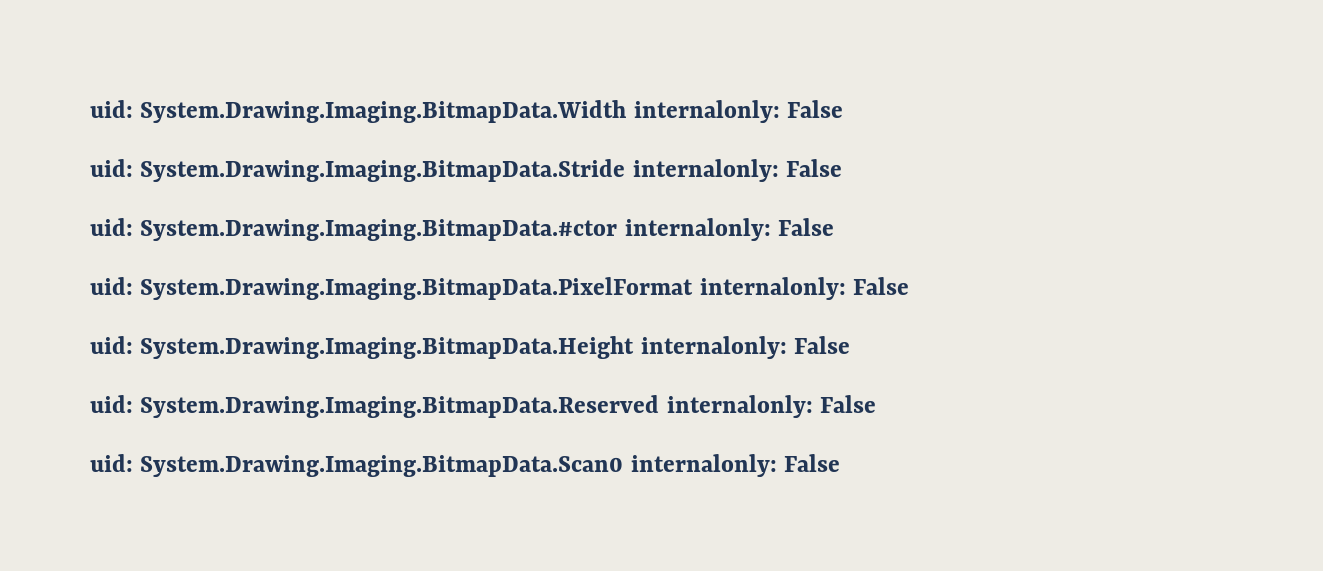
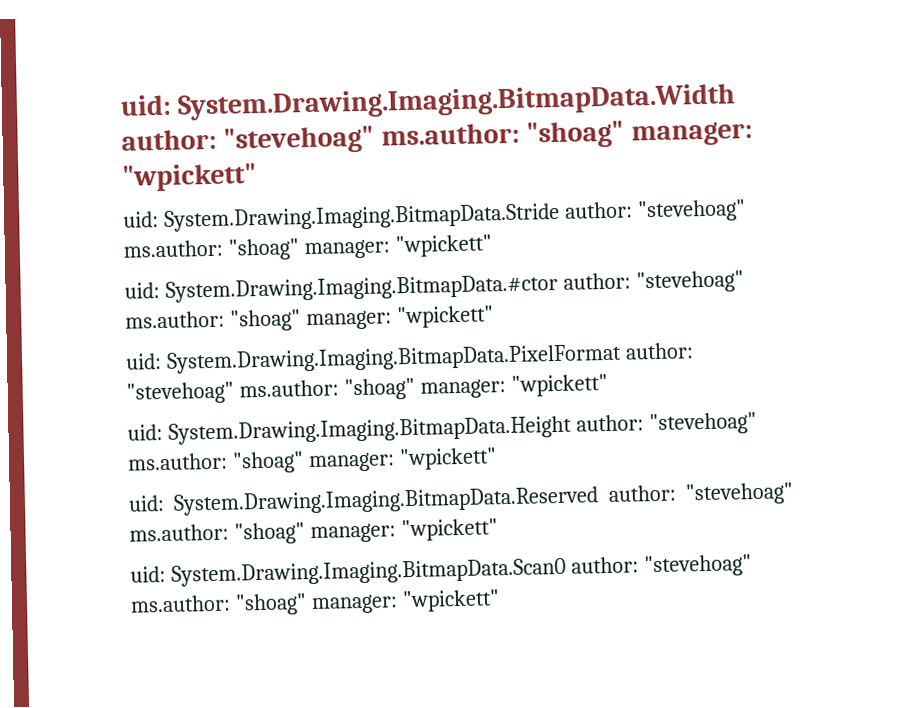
- uid: System.Drawing.Imaging.BitmapData.Width internalonly: False
- uid: System.Drawing.Imaging.BitmapData.Stride internalonly: False
- uid: System.Drawing.Imaging.BitmapData.#ctor internalonly: False
- uid: System.Drawing.Imaging.BitmapData.PixelFormat internalonly: False
- uid: System.Drawing.Imaging.BitmapData.Height internalonly: False
- uid: System.Drawing.Imaging.BitmapData.Reserved internalonly: False
- uid: System.Drawing.Imaging.BitmapData.Scan0 internalonly: False
+ uid: System.Drawing.Imaging.BitmapData.Width author: "stevehoag" ms.author: "shoag" manager: "wpickett"
+ uid: System.Drawing.Imaging.BitmapData.Stride author: "stevehoag" ms.author: "shoag" manager: "wpickett"
+ uid: System.Drawing.Imaging.BitmapData.#ctor author: "stevehoag" ms.author: "shoag" manager: "wpickett"
+ uid: System.Drawing.Imaging.BitmapData.PixelFormat author: "stevehoag" ms.author: "shoag" manager: "wpickett"
+ uid: System.Drawing.Imaging.BitmapData.Height author: "stevehoag" ms.author: "shoag" manager: "wpickett"
+ uid: System.Drawing.Imaging.BitmapData.Reserved author: "stevehoag" ms.author: "shoag" manager: "wpickett"
+ uid: System.Drawing.Imaging.BitmapData.Scan0 author: "stevehoag" ms.author: "shoag" manager: "wpickett"

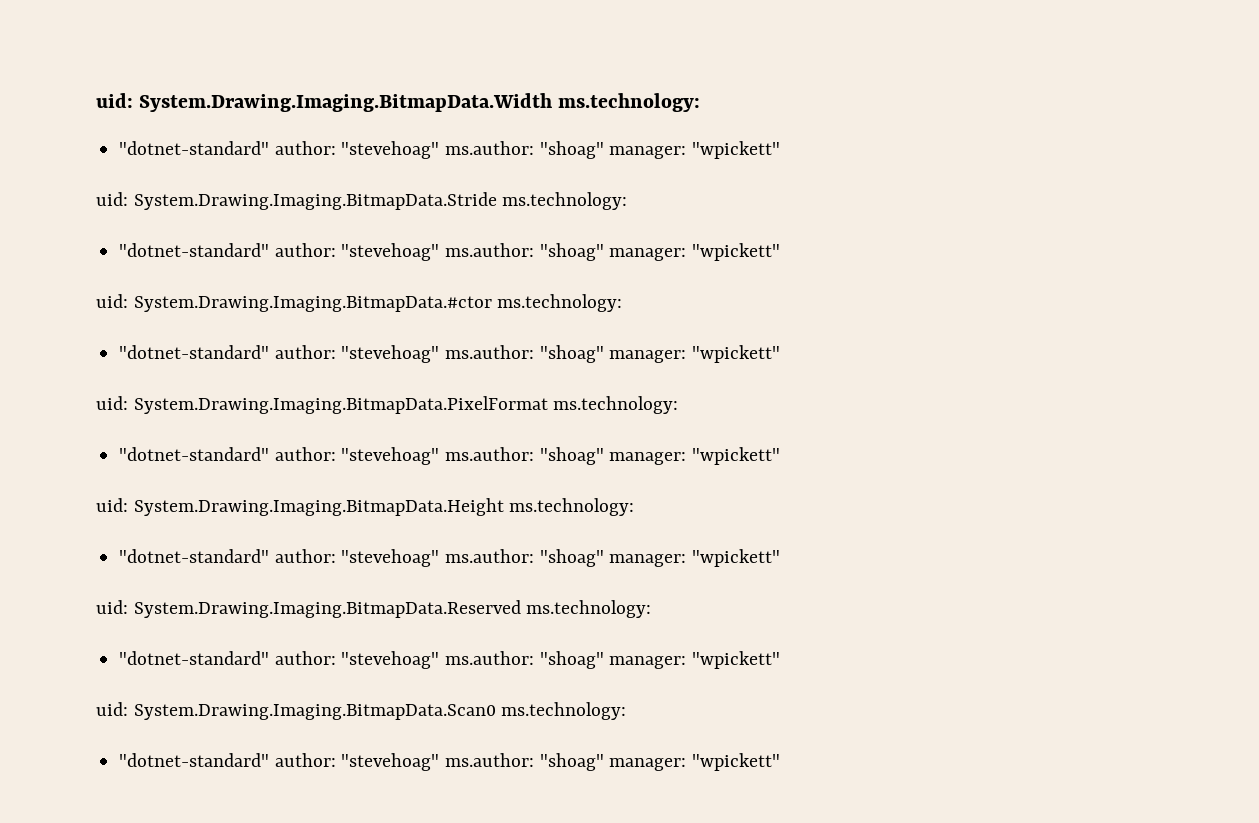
- uid: System.Drawing.Imaging.BitmapData.Width author: "stevehoag" ms.author: "shoag" manager: "wpickett"
+ uid: System.Drawing.Imaging.BitmapData.Width ms.technology:
+ "dotnet-standard" author: "stevehoag" ms.author: "shoag" manager: "wpickett"
- uid: System.Drawing.Imaging.BitmapData.Stride author: "stevehoag" ms.author: "shoag" manager: "wpickett"
+ uid: System.Drawing.Imaging.BitmapData.Stride ms.technology:
+ "dotnet-standard" author: "stevehoag" ms.author: "shoag" manager: "wpickett"
- uid: System.Drawing.Imaging.BitmapData.#ctor author: "stevehoag" ms.author: "shoag" manager: "wpickett"
+ uid: System.Drawing.Imaging.BitmapData.#ctor ms.technology:
+ "dotnet-standard" author: "stevehoag" ms.author: "shoag" manager: "wpickett"
- uid: System.Drawing.Imaging.BitmapData.PixelFormat author: "stevehoag" ms.author: "shoag" manager: "wpickett"
+ uid: System.Drawing.Imaging.BitmapData.PixelFormat ms.technology:
+ "dotnet-standard" author: "stevehoag" ms.author: "shoag" manager: "wpickett"
- uid: System.Drawing.Imaging.BitmapData.Height author: "stevehoag" ms.author: "shoag" manager: "wpickett"
+ uid: System.Drawing.Imaging.BitmapData.Height ms.technology:
+ "dotnet-standard" author: "stevehoag" ms.author: "shoag" manager: "wpickett"
- uid: System.Drawing.Imaging.BitmapData.Reserved author: "stevehoag" ms.author: "shoag" manager: "wpickett"
+ uid: System.Drawing.Imaging.BitmapData.Reserved ms.technology:
+ "dotnet-standard" author: "stevehoag" ms.author: "shoag" manager: "wpickett"
- uid: System.Drawing.Imaging.BitmapData.Scan0 author: "stevehoag" ms.author: "shoag" manager: "wpickett"
+ uid: System.Drawing.Imaging.BitmapData.Scan0 ms.technology:
+ "dotnet-standard" author: "stevehoag" ms.author: "shoag" manager: "wpickett"

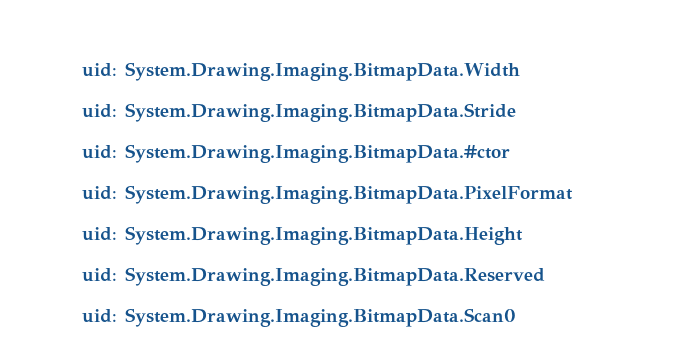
- uid: System.Drawing.Imaging.BitmapData.Width ms.technology:
- "dotnet-standard" author: "stevehoag" ms.author: "shoag" manager: "wpickett"
- uid: System.Drawing.Imaging.BitmapData.Stride ms.technology:
- "dotnet-standard" author: "stevehoag" ms.author: "shoag" manager: "wpickett"
- uid: System.Drawing.Imaging.BitmapData.#ctor ms.technology:
- "dotnet-standard" author: "stevehoag" ms.author: "shoag" manager: "wpickett"
- uid: System.Drawing.Imaging.BitmapData.PixelFormat ms.technology:
- "dotnet-standard" author: "stevehoag" ms.author: "shoag" manager: "wpickett"
- uid: System.Drawing.Imaging.BitmapData.Height ms.technology:
- "dotnet-standard" author: "stevehoag" ms.author: "shoag" manager: "wpickett"
- uid: System.Drawing.Imaging.BitmapData.Reserved ms.technology:
- "dotnet-standard" author: "stevehoag" ms.author: "shoag" manager: "wpickett"
- uid: System.Drawing.Imaging.BitmapData.Scan0 ms.technology:
- "dotnet-standard" author: "stevehoag" ms.author: "shoag" manager: "wpickett"
+ uid: System.Drawing.Imaging.BitmapData.Width
+ uid: System.Drawing.Imaging.BitmapData.Stride
+ uid: System.Drawing.Imaging.BitmapData.#ctor
+ uid: System.Drawing.Imaging.BitmapData.PixelFormat
+ uid: System.Drawing.Imaging.BitmapData.Height
+ uid: System.Drawing.Imaging.BitmapData.Reserved
+ uid: System.Drawing.Imaging.BitmapData.Scan0

